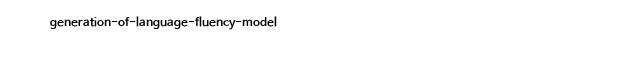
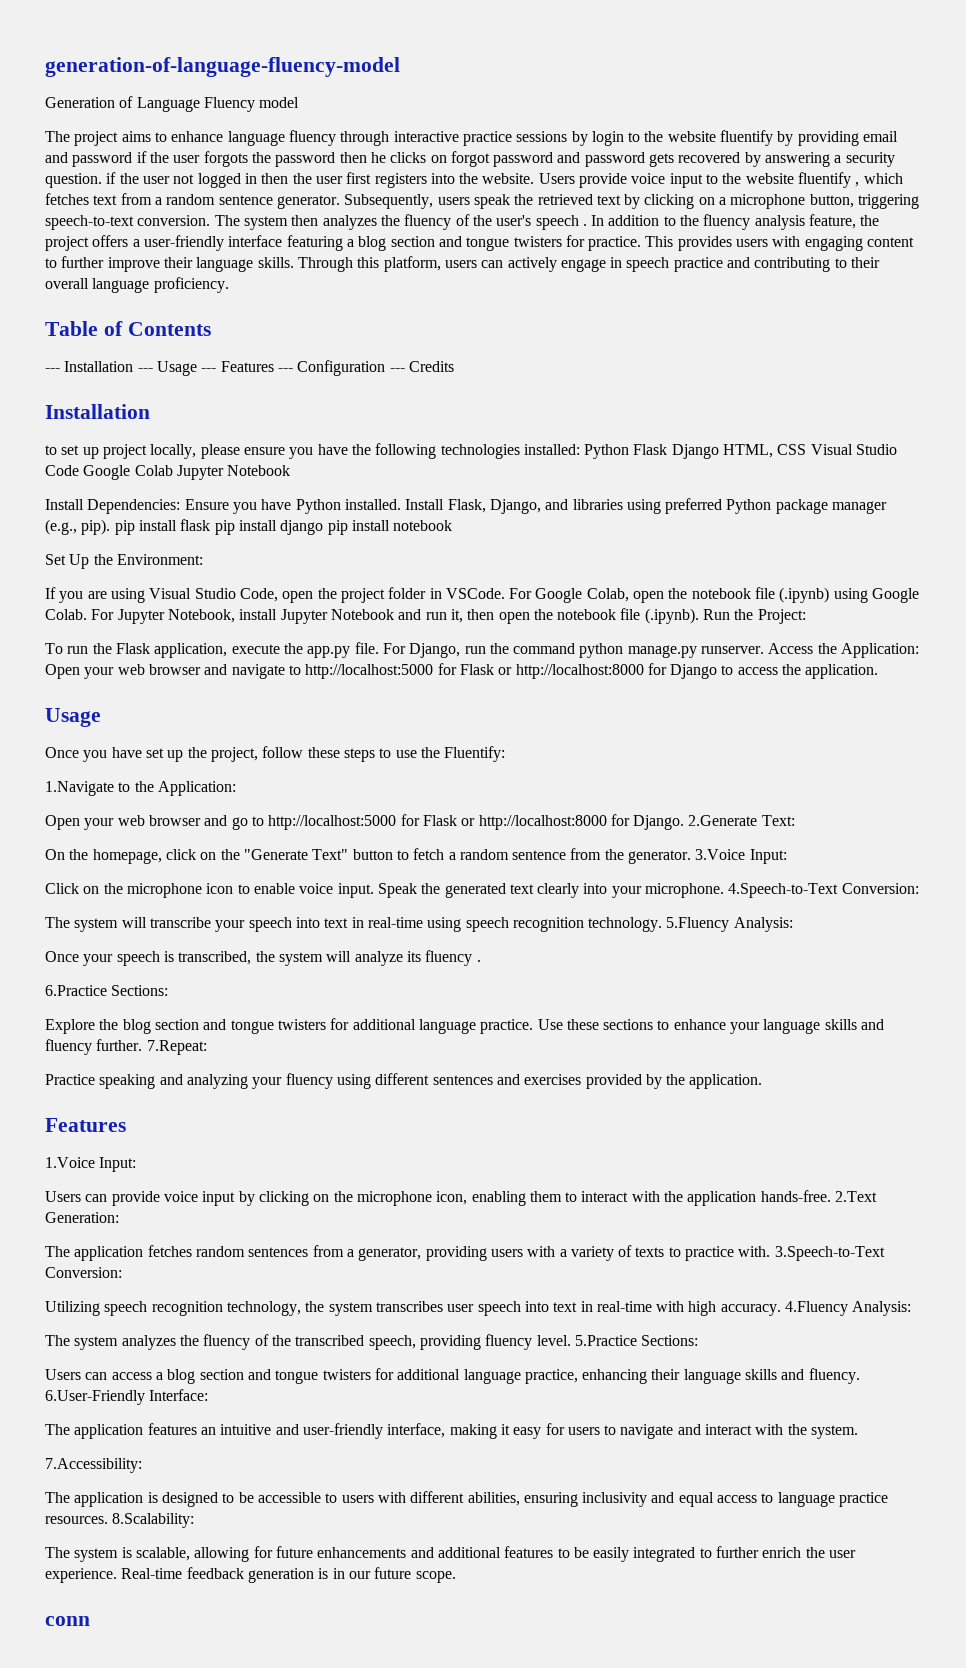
+ Generation of Language Fluency model
+ The project aims to enhance language fluency through interactive practice sessions by login to the website fluentify by providing email and password if the user forgots the password then he clicks on forgot password and password gets recovered by answering a security question. if the user not logged in then the user first registers into the website. Users provide voice input to the website fluentify , which fetches text from a random sentence generator. Subsequently, users speak the retrieved text by clicking on a microphone button, triggering speech-to-text conversion. The system then analyzes the fluency of the user's speech . In addition to the fluency analysis feature, the project offers a user-friendly interface featuring a blog section and tongue twisters for practice. This provides users with engaging content to further improve their language skills. Through this platform, users can actively engage in speech practice and contributing to their overall language proficiency.
+ Table of Contents
+ --- Installation --- Usage --- Features --- Configuration --- Credits
+ Installation
+ to set up project locally, please ensure you have the following technologies installed: Python Flask Django HTML, CSS Visual Studio Code Google Colab Jupyter Notebook
+ Install Dependencies: Ensure you have Python installed. Install Flask, Django, and libraries using preferred Python package manager (e.g., pip). pip install flask pip install django pip install notebook
+ Set Up the Environment:
+ If you are using Visual Studio Code, open the project folder in VSCode. For Google Colab, open the notebook file (.ipynb) using Google Colab. For Jupyter Notebook, install Jupyter Notebook and run it, then open the notebook file (.ipynb). Run the Project:
+ To run the Flask application, execute the app.py file. For Django, run the command python manage.py runserver. Access the Application: Open your web browser and navigate to http://localhost:5000 for Flask or http://localhost:8000 for Django to access the application.
+ Usage
+ Once you have set up the project, follow these steps to use the Fluentify:
+ 1.Navigate to the Application:
+ Open your web browser and go to http://localhost:5000 for Flask or http://localhost:8000 for Django. 2.Generate Text:
+ On the homepage, click on the "Generate Text" button to fetch a random sentence from the generator. 3.Voice Input:
+ Click on the microphone icon to enable voice input. Speak the generated text clearly into your microphone. 4.Speech-to-Text Conversion:
+ The system will transcribe your speech into text in real-time using speech recognition technology. 5.Fluency Analysis:
+ Once your speech is transcribed, the system will analyze its fluency .
+ 6.Practice Sections:
+ Explore the blog section and tongue twisters for additional language practice. Use these sections to enhance your language skills and fluency further. 7.Repeat:
+ Practice speaking and analyzing your fluency using different sentences and exercises provided by the application.
+ Features
+ 1.Voice Input:
+ Users can provide voice input by clicking on the microphone icon, enabling them to interact with the application hands-free. 2.Text Generation:
+ The application fetches random sentences from a generator, providing users with a variety of texts to practice with. 3.Speech-to-Text Conversion:
+ Utilizing speech recognition technology, the system transcribes user speech into text in real-time with high accuracy. 4.Fluency Analysis:
+ The system analyzes the fluency of the transcribed speech, providing fluency level. 5.Practice Sections:
+ Users can access a blog section and tongue twisters for additional language practice, enhancing their language skills and fluency. 6.User-Friendly Interface:
+ The application features an intuitive and user-friendly interface, making it easy for users to navigate and interact with the system.
+ 7.Accessibility:
+ The application is designed to be accessible to users with different abilities, ensuring inclusivity and equal access to language practice resources. 8.Scalability:
+ The system is scalable, allowing for future enhancements and additional features to be easily integrated to further enrich the user experience. Real-time feedback generation is in our future scope.
+ conn

